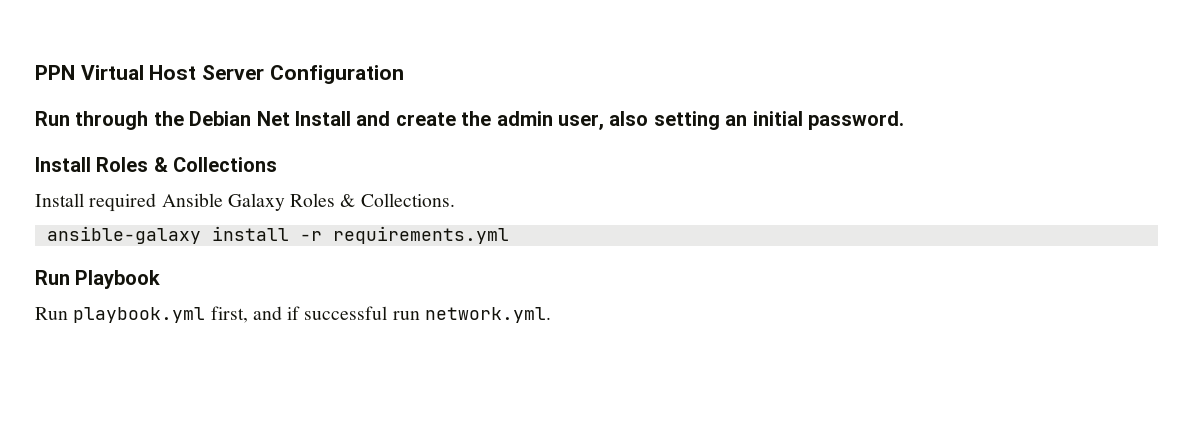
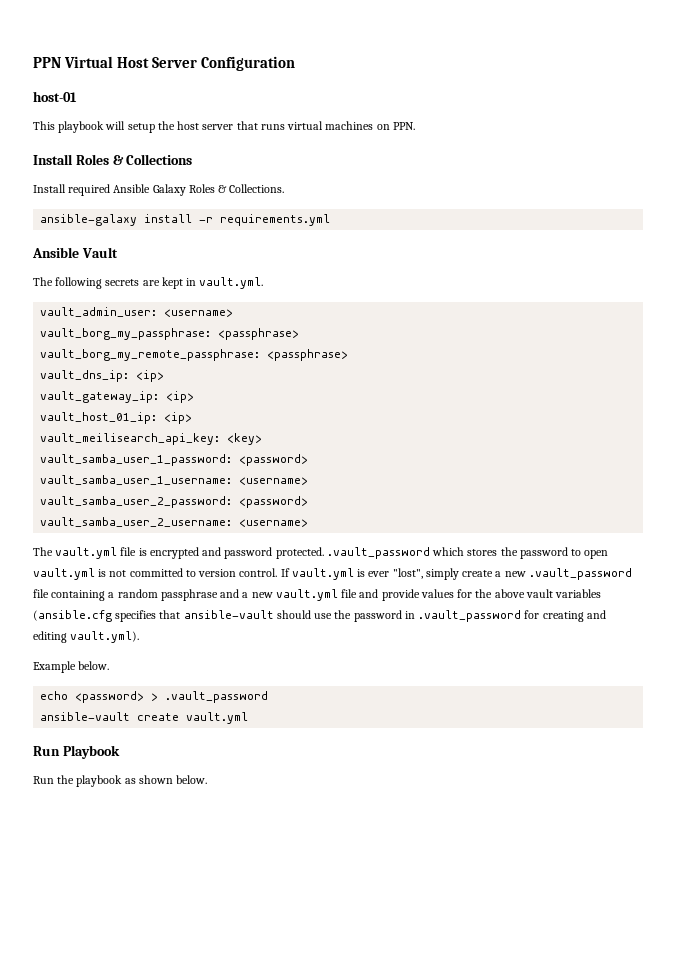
- Run through the Debian Net Install and create the admin user, also setting an initial password.
+ host-01
+ This playbook will setup the host server that runs virtual machines on PPN.
+ Ansible Vault
+ The following secrets are kept in vault.yml.
+ vault_admin_user: <username>
+ vault_borg_my_passphrase: <passphrase>
+ vault_borg_my_remote_passphrase: <passphrase>
+ vault_dns_ip: <ip>
+ vault_gateway_ip: <ip>
+ vault_host_01_ip: <ip>
+ vault_meilisearch_api_key: <key>
+ vault_samba_user_1_password: <password>
+ vault_samba_user_1_username: <username>
+ vault_samba_user_2_password: <password>
+ vault_samba_user_2_username: <username>
+ The vault.yml file is encrypted and password protected. .vault_password which stores the password to open vault.yml is not committed to version control. If vault.yml is ever "lost", simply create a new .vault_password file containing a random passphrase and a new vault.yml file and provide values for the above vault variables (ansible.cfg specifies that ansible-vault should use the password in .vault_password for creating and editing vault.yml).
+ Example below.
+ echo <password> > .vault_password
+ ansible-vault create vault.yml
  Run Playbook
- Run playbook.yml first, and if successful run network.yml.
+ Run the playbook as shown below.

